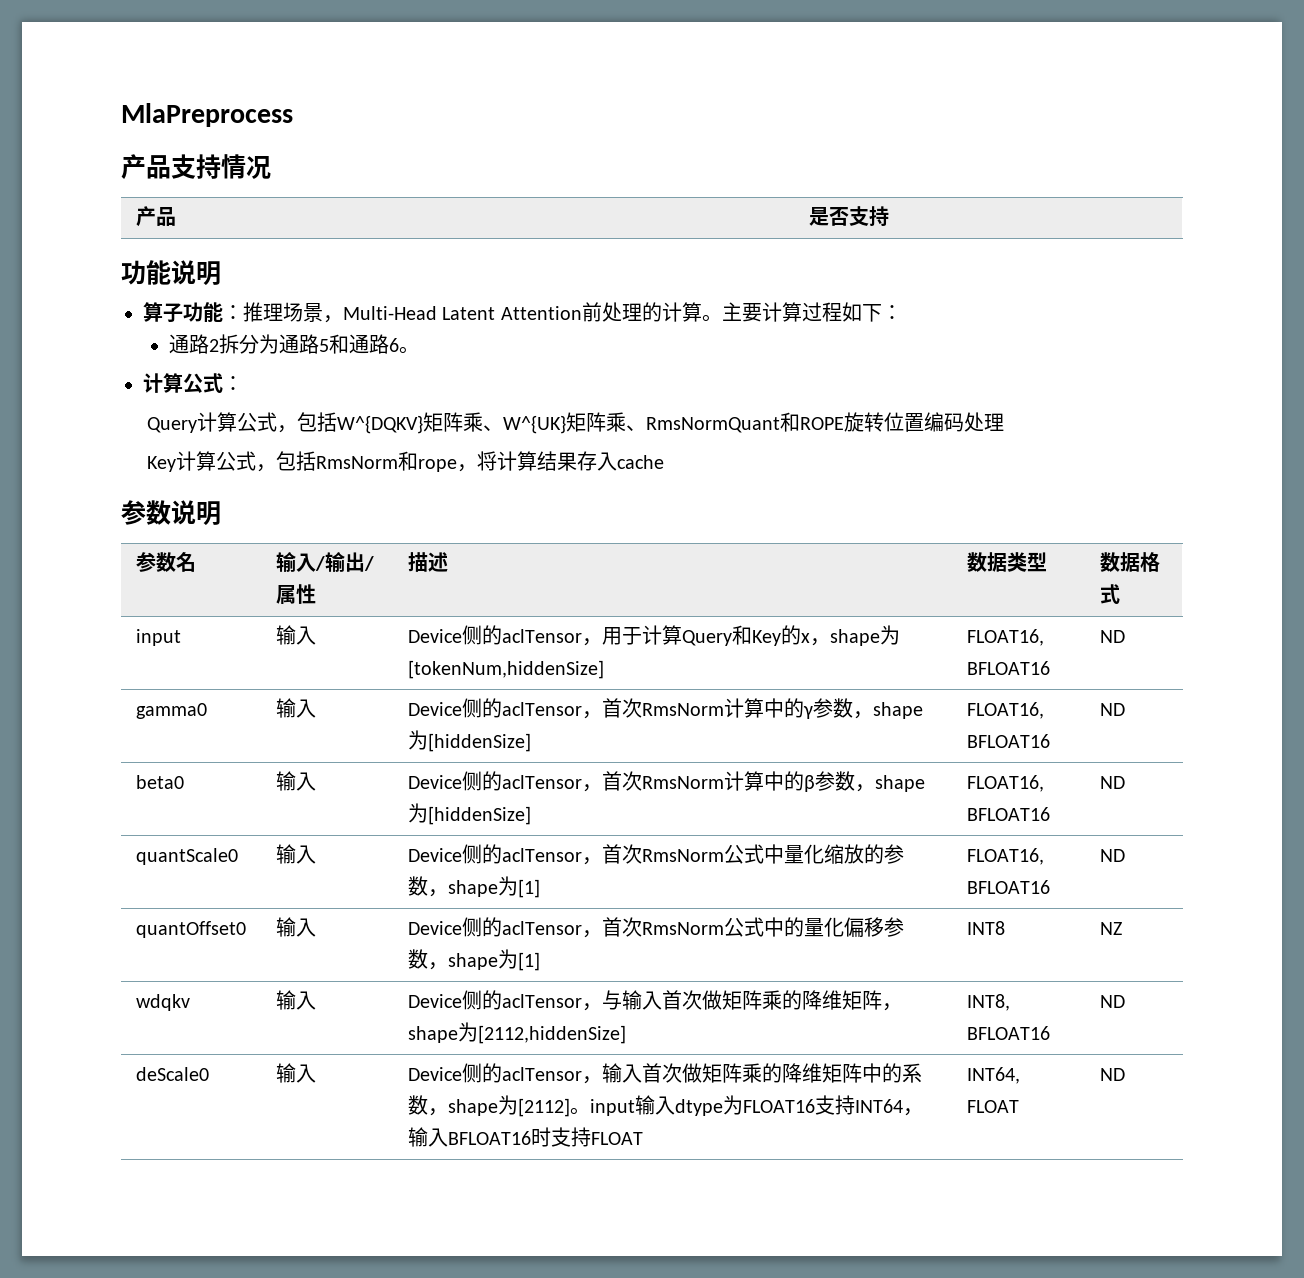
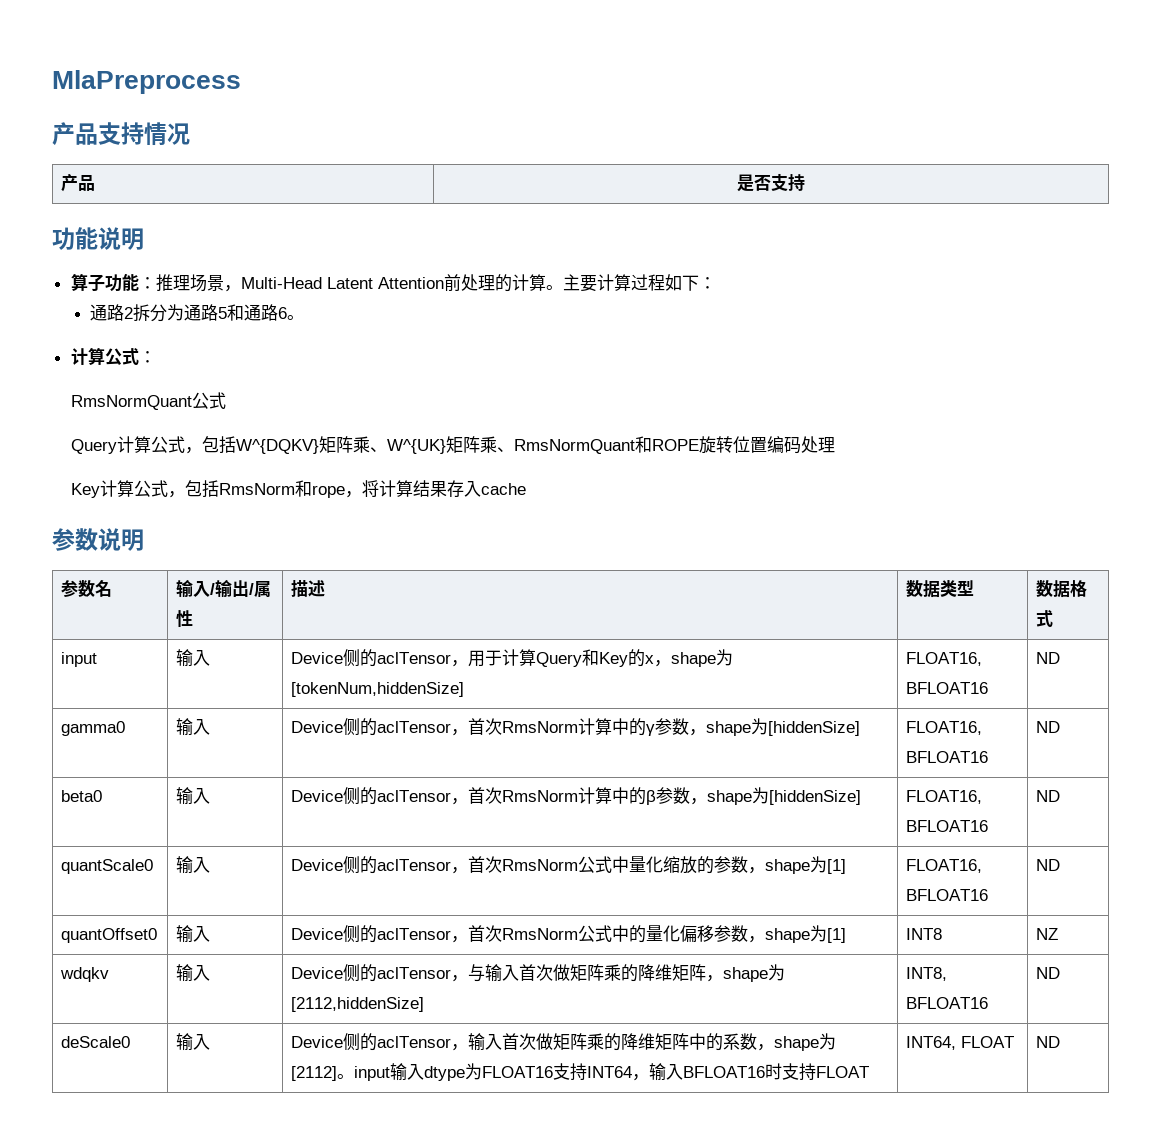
+ RmsNormQuant公式

